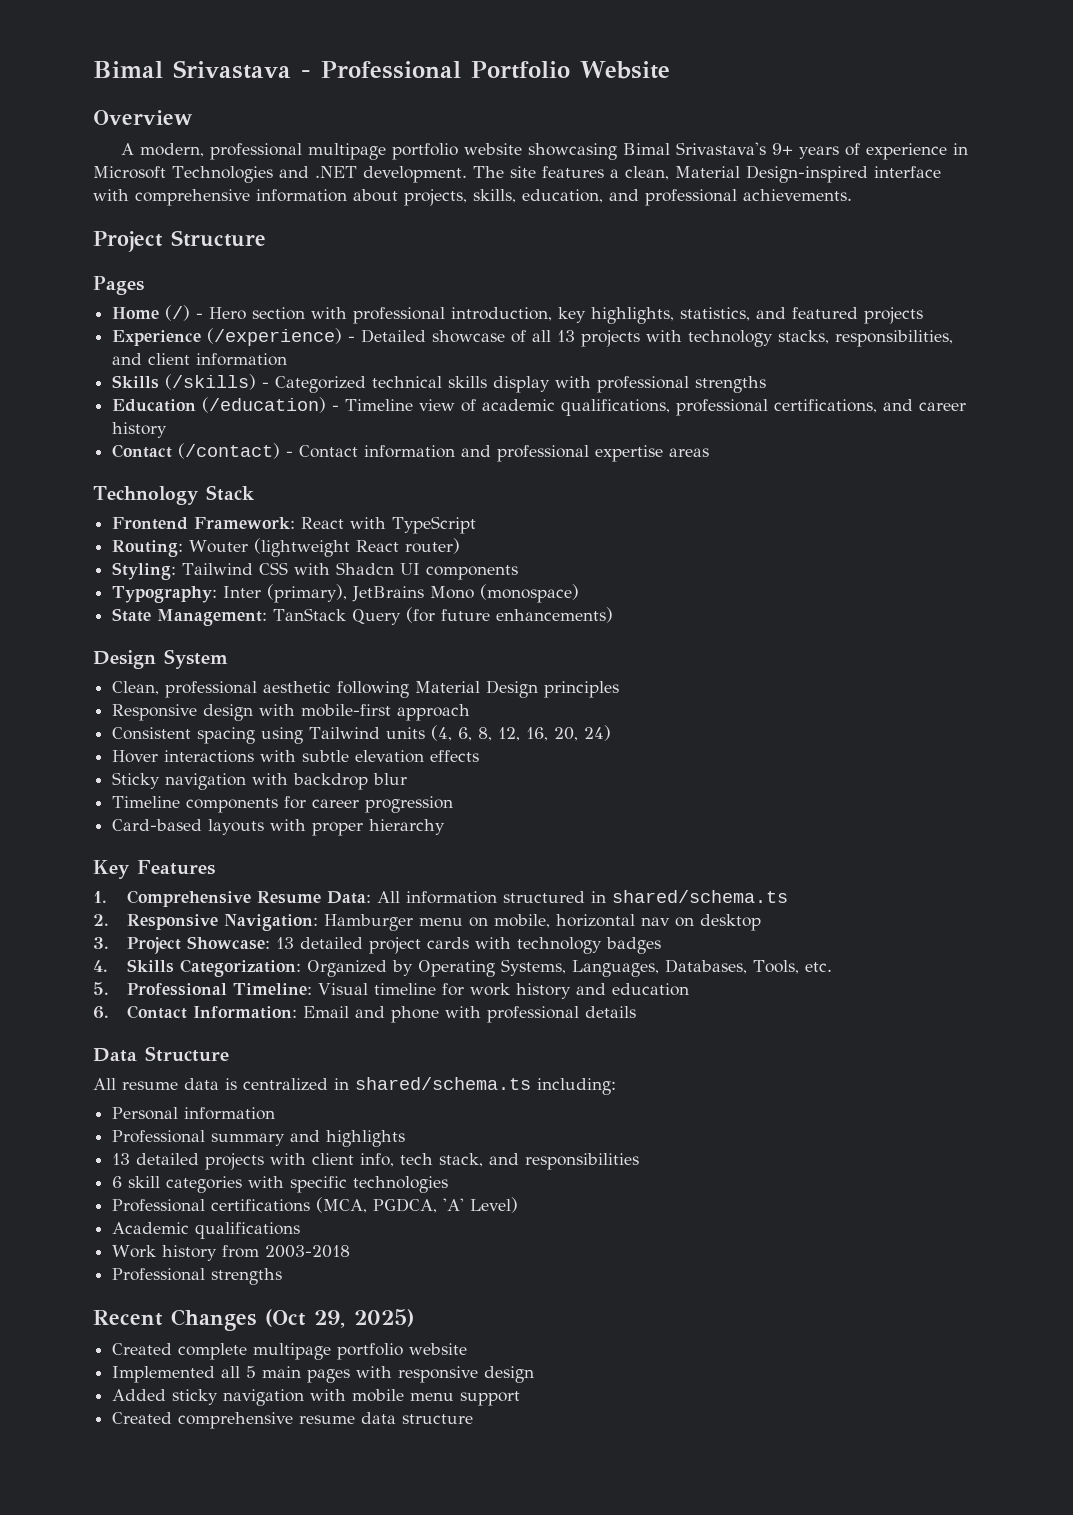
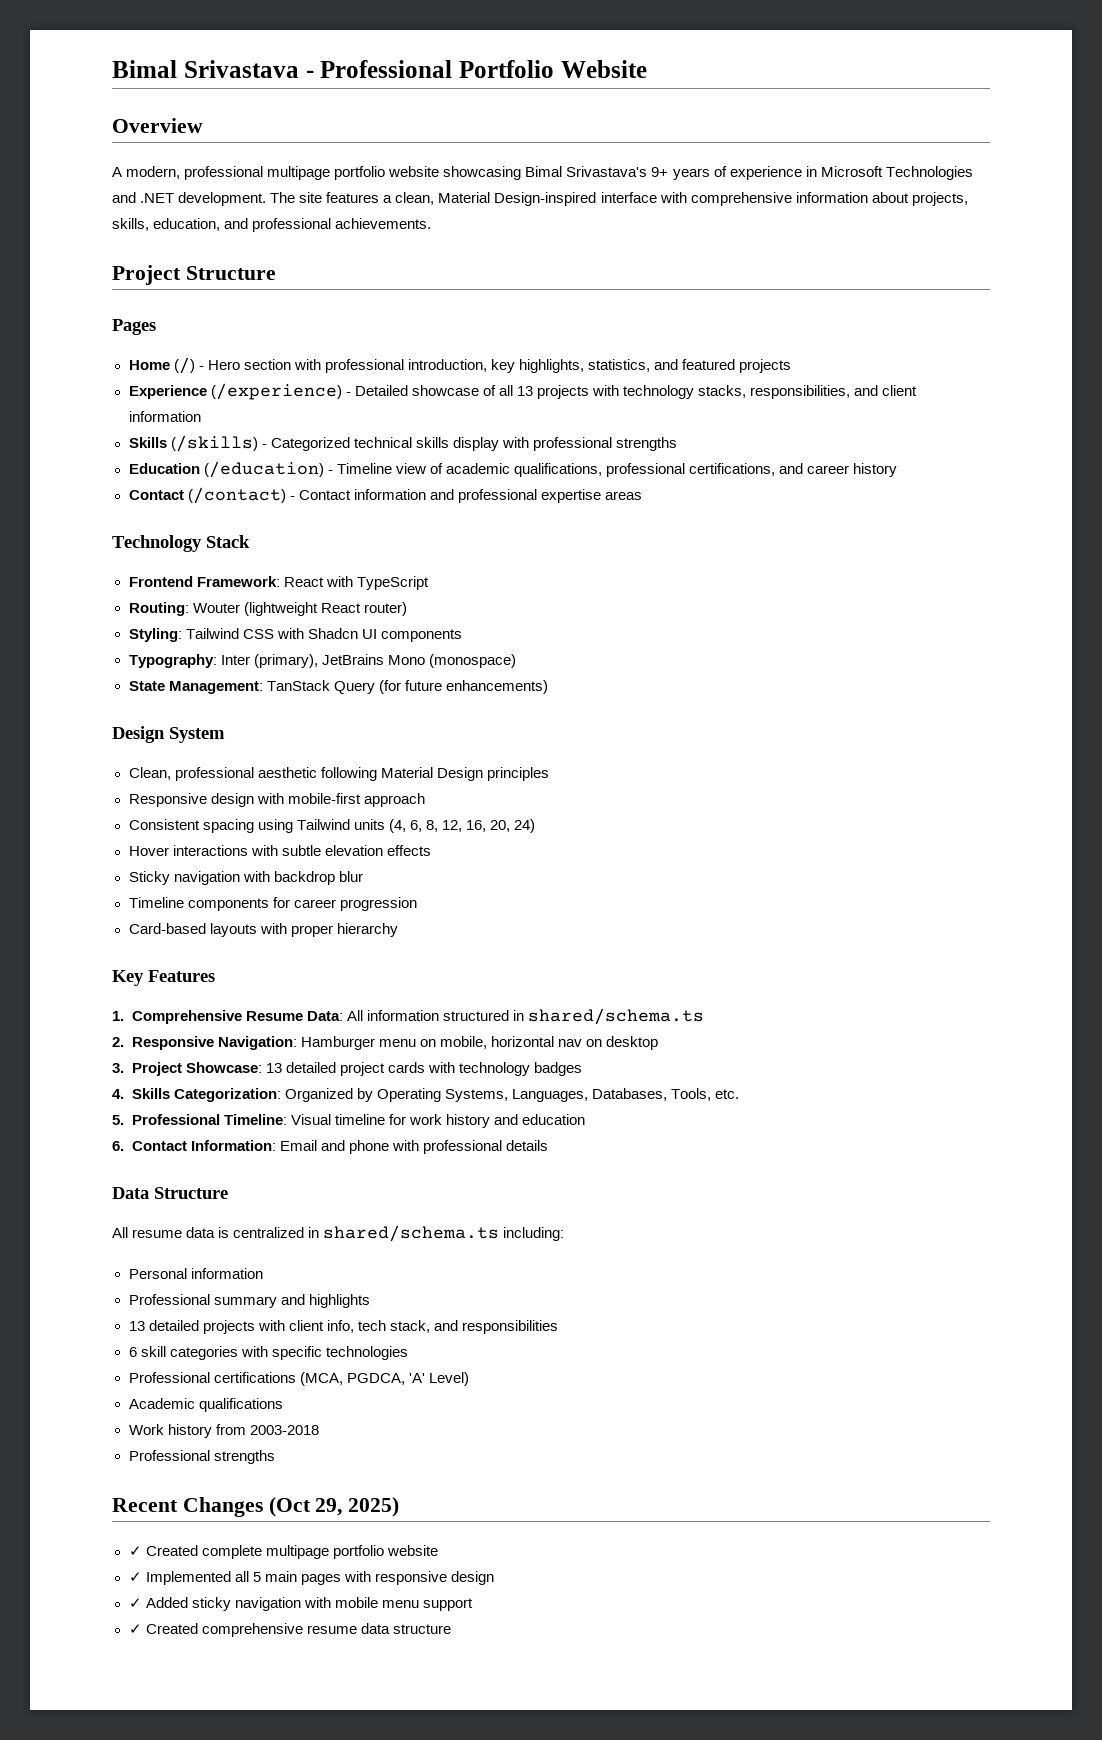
- Created complete multipage portfolio website
+ ✓ Created complete multipage portfolio website
- Implemented all 5 main pages with responsive design
+ ✓ Implemented all 5 main pages with responsive design
- Added sticky navigation with mobile menu support
+ ✓ Added sticky navigation with mobile menu support
- Created comprehensive resume data structure
+ ✓ Created comprehensive resume data structure

